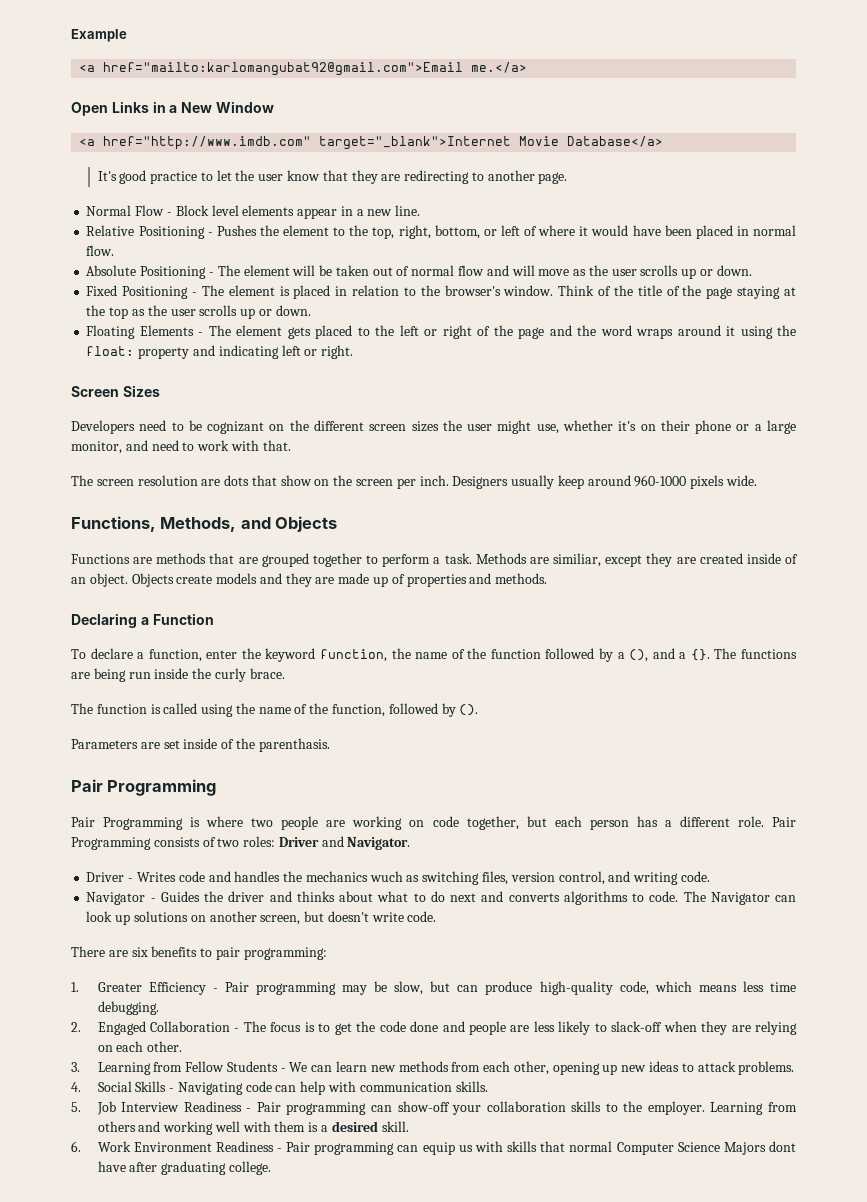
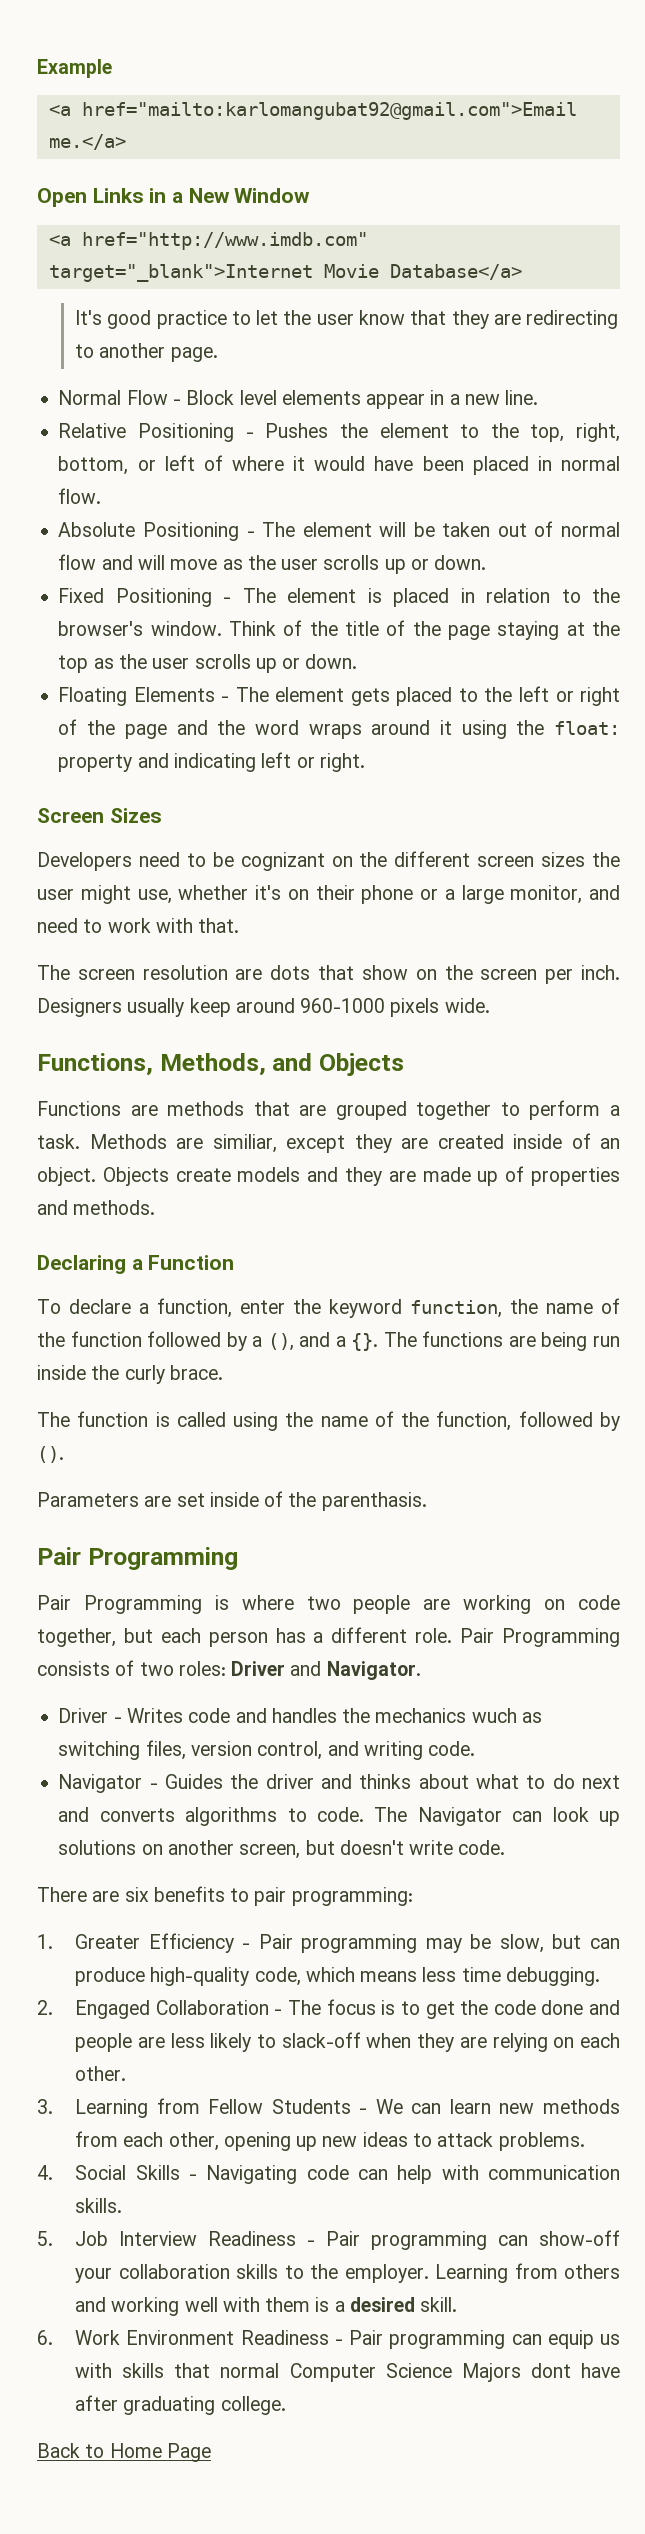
+ Back to Home Page

